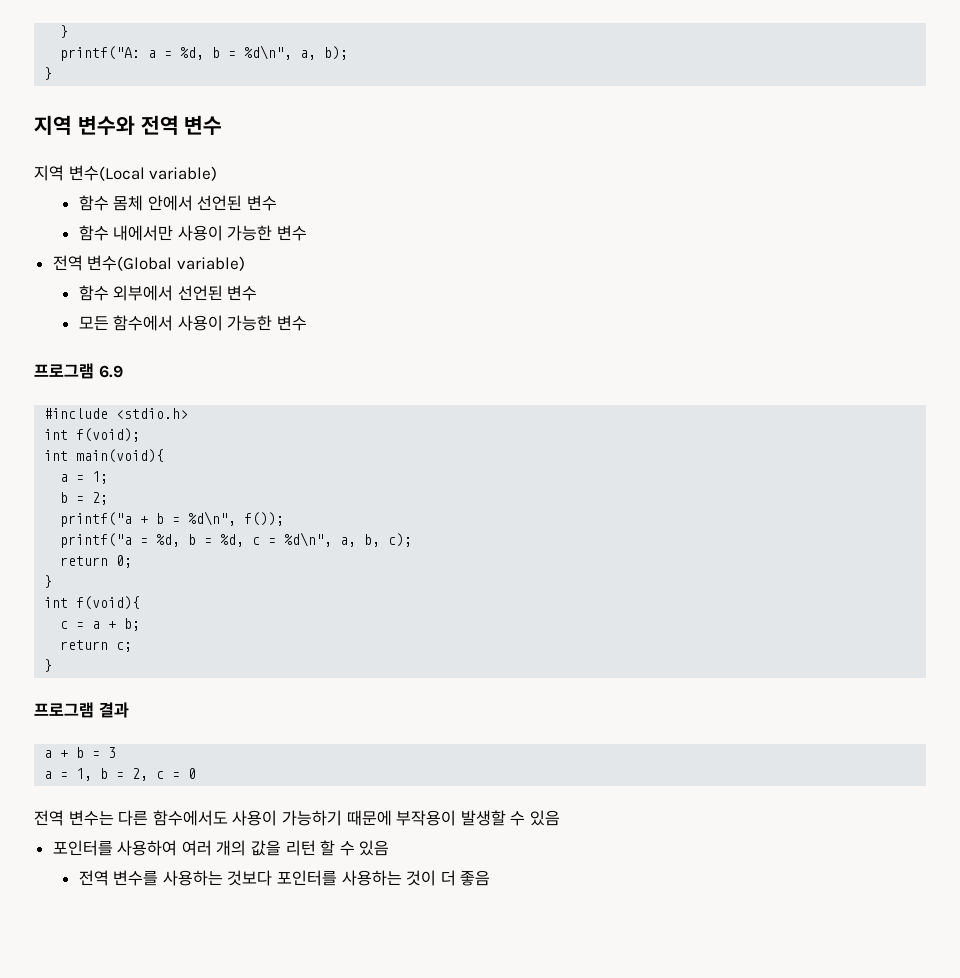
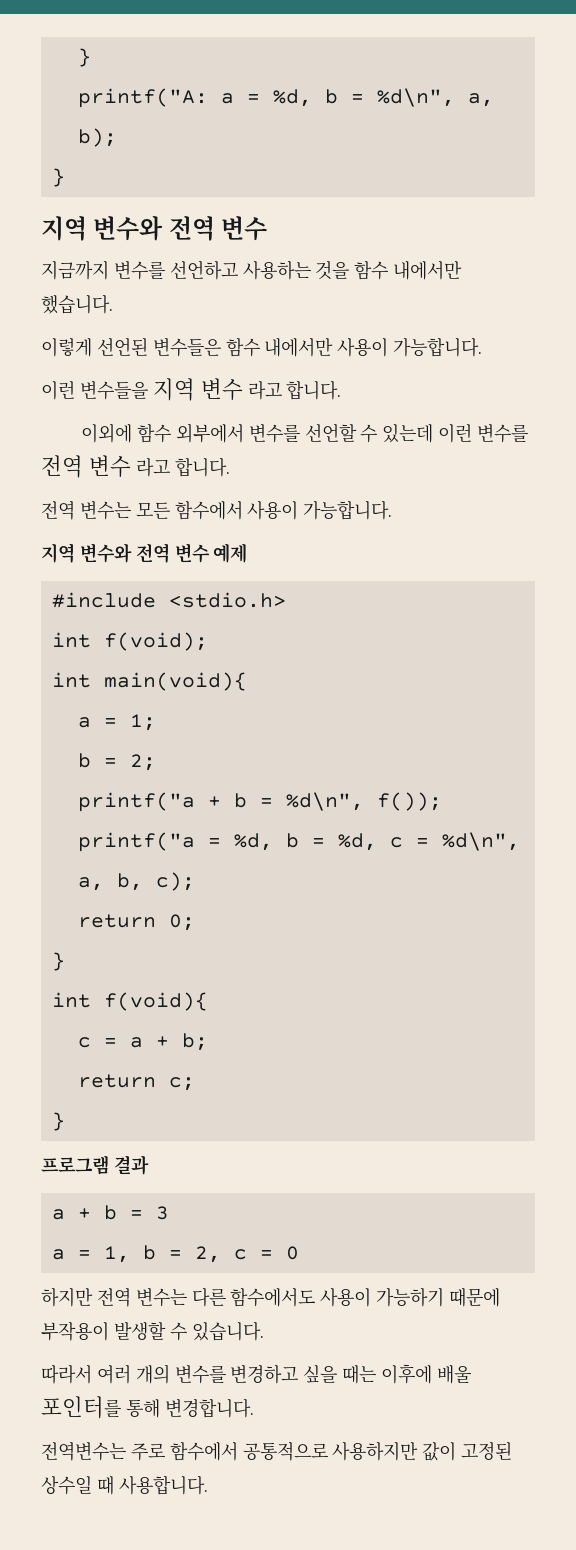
- 지역 변수(Local variable)
- 함수 몸체 안에서 선언된 변수
- 함수 내에서만 사용이 가능한 변수
- 전역 변수(Global variable)
- 함수 외부에서 선언된 변수
- 모든 함수에서 사용이 가능한 변수
- 프로그램 6.9
+ 지금까지 변수를 선언하고 사용하는 것을 함수 내에서만 했습니다.
+ 이렇게 선언된 변수들은 함수 내에서만 사용이 가능합니다.
+ 이런 변수들을 지역 변수 라고 합니다.
+ 이외에 함수 외부에서 변수를 선언할 수 있는데 이런 변수를 전역 변수 라고 합니다.
+ 전역 변수는 모든 함수에서 사용이 가능합니다.
+ 지역 변수와 전역 변수 예제
- 전역 변수는 다른 함수에서도 사용이 가능하기 때문에 부작용이 발생할 수 있음
- 포인터를 사용하여 여러 개의 값을 리턴 할 수 있음
- 전역 변수를 사용하는 것보다 포인터를 사용하는 것이 더 좋음
+ 하지만 전역 변수는 다른 함수에서도 사용이 가능하기 때문에 부작용이 발생할 수 있습니다.
+ 따라서 여러 개의 변수를 변경하고 싶을 때는 이후에 배울 포인터를 통해 변경합니다.
+ 전역변수는 주로 함수에서 공통적으로 사용하지만 값이 고정된 상수일 때 사용합니다.

